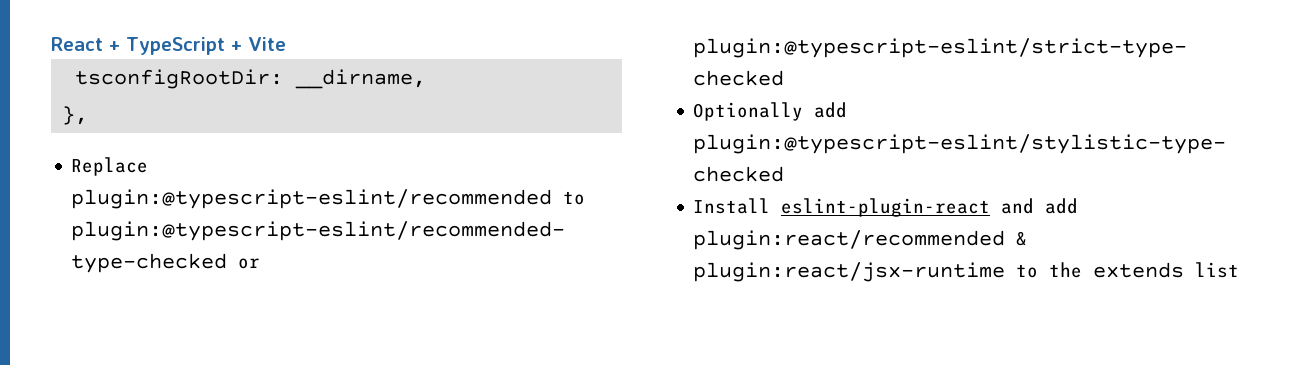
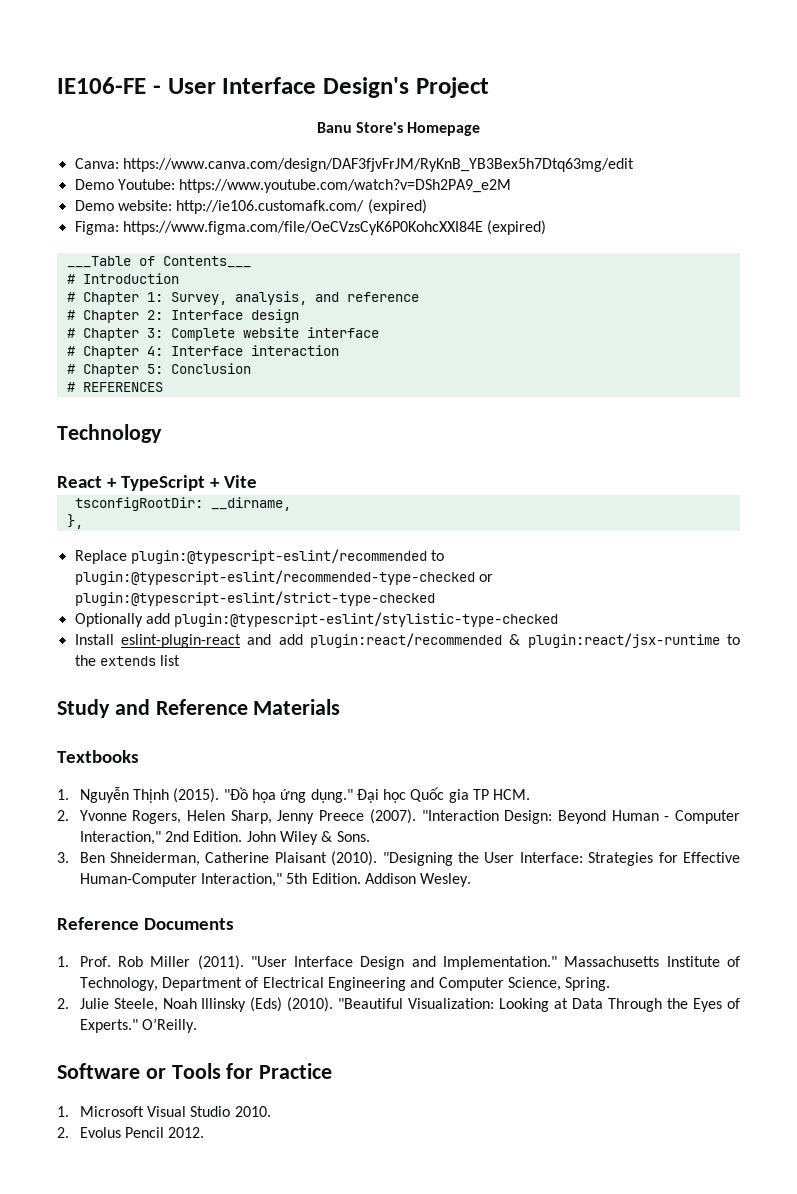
+ IE106-FE - User Interface Design's Project
+ Banu Store's Homepage
+ Canva: https://www.canva.com/design/DAF3fjvFrJM/RyKnB_YB3Bex5h7Dtq63mg/edit
+ Demo Youtube: https://www.youtube.com/watch?v=DSh2PA9_e2M
+ Demo website: http://ie106.customafk.com/ (expired)
+ Figma: https://www.figma.com/file/OeCVzsCyK6P0KohcXXI84E (expired)
+ ___Table of Contents___
+ # Introduction
+ # Chapter 1: Survey, analysis, and reference
+ # Chapter 2: Interface design
+ # Chapter 3: Complete website interface
+ # Chapter 4: Interface interaction
+ # Chapter 5: Conclusion
+ # REFERENCES
+ Technology
+ Study and Reference Materials
+ Textbooks
+ 1. Nguyễn Thịnh (2015). "Đồ họa ứng dụng." Đại học Quốc gia TP HCM.
+ 2. Yvonne Rogers, Helen Sharp, Jenny Preece (2007). "Interaction Design: Beyond Human - Computer Interaction," 2nd Edition. John Wiley & Sons.
+ 3. Ben Shneiderman, Catherine Plaisant (2010). "Designing the User Interface: Strategies for Effective Human-Computer Interaction," 5th Edition. Addison Wesley.
+ Reference Documents
+ 1. Prof. Rob Miller (2011). "User Interface Design and Implementation." Massachusetts Institute of Technology, Department of Electrical Engineering and Computer Science, Spring.
+ 2. Julie Steele, Noah Illinsky (Eds) (2010). "Beautiful Visualization: Looking at Data Through the Eyes of Experts." O’Reilly.
+ Software or Tools for Practice
+ 1. Microsoft Visual Studio 2010.
+ 2. Evolus Pencil 2012.

